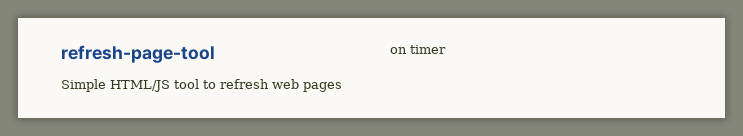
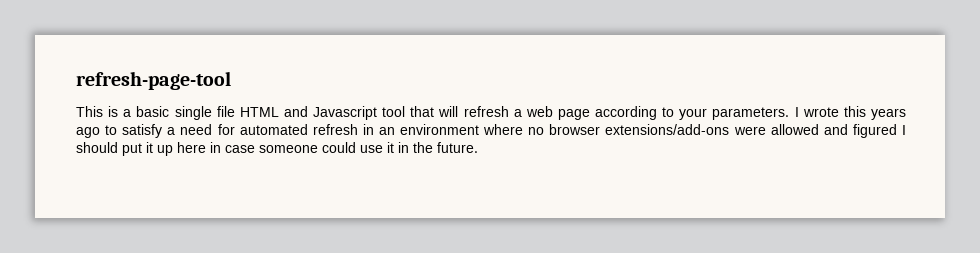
- Simple HTML/JS tool to refresh web pages on timer
+ This is a basic single file HTML and Javascript tool that will refresh a web page according to your parameters. I wrote this years ago to satisfy a need for automated refresh in an environment where no browser extensions/add-ons were allowed and figured I should put it up here in case someone could use it in the future.

